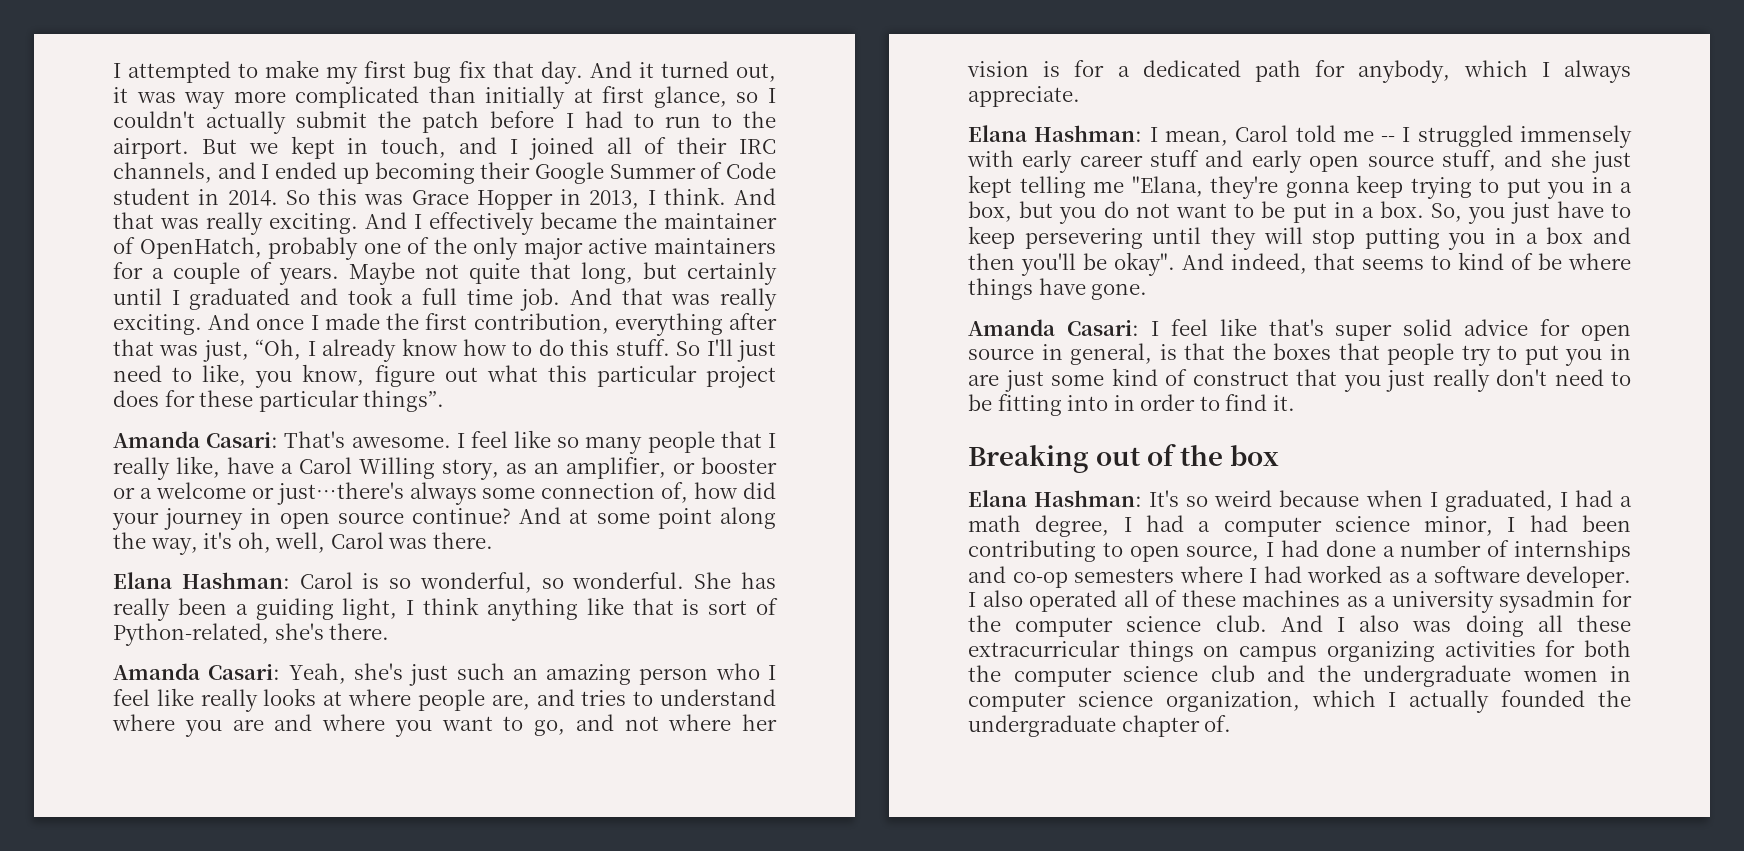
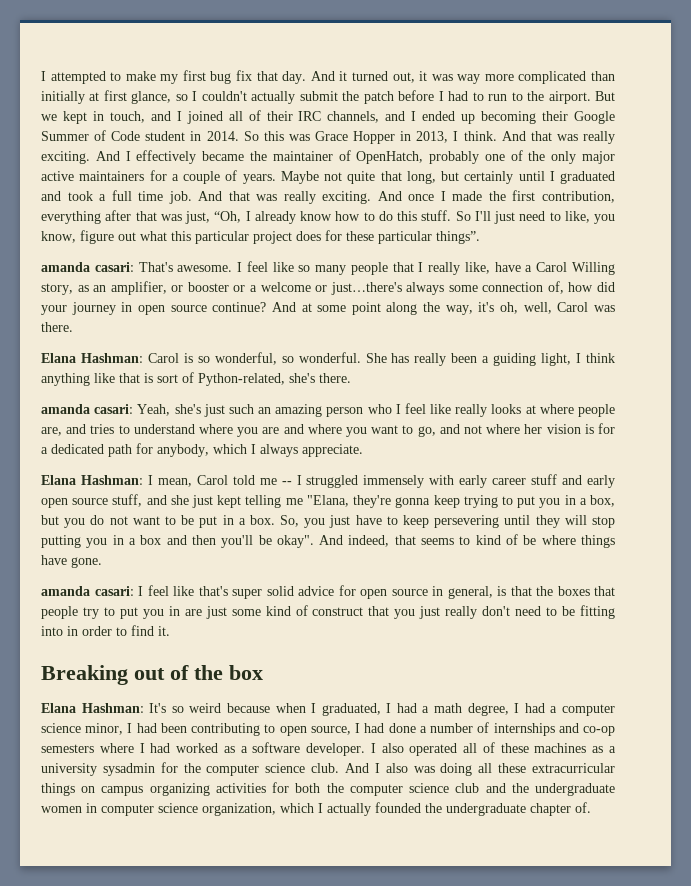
- Amanda Casari: That's awesome.
+ amanda casari: That's awesome.
- Amanda Casari: Yeah, she's just such an amazing person who I feel like really looks at where people are, and tries to understand where you are and where you want to go, and not where her vision is for a dedicated path for anybody, which I always appreciate.
+ amanda casari: Yeah, she's just such an amazing person who I feel like really looks at where people are, and tries to understand where you are and where you want to go, and not where her vision is for a dedicated path for anybody, which I always appreciate.
- Amanda Casari: I feel like that's super solid advice for open source in general, is that the boxes that people try to put you in are just some kind of construct that you just really don't need to be fitting into in order to find it.
+ amanda casari: I feel like that's super solid advice for open source in general, is that the boxes that people try to put you in are just some kind of construct that you just really don't need to be fitting into in order to find it.

